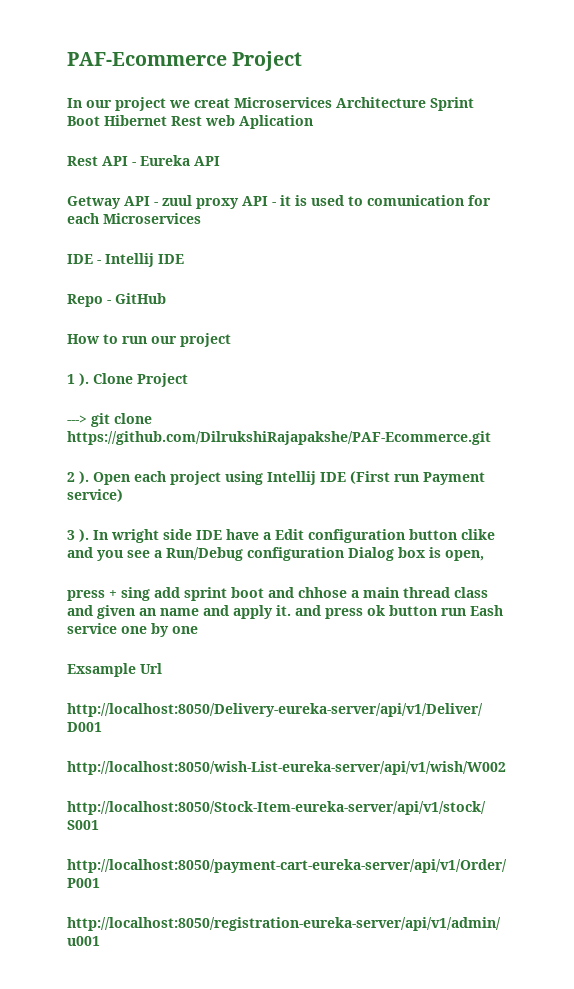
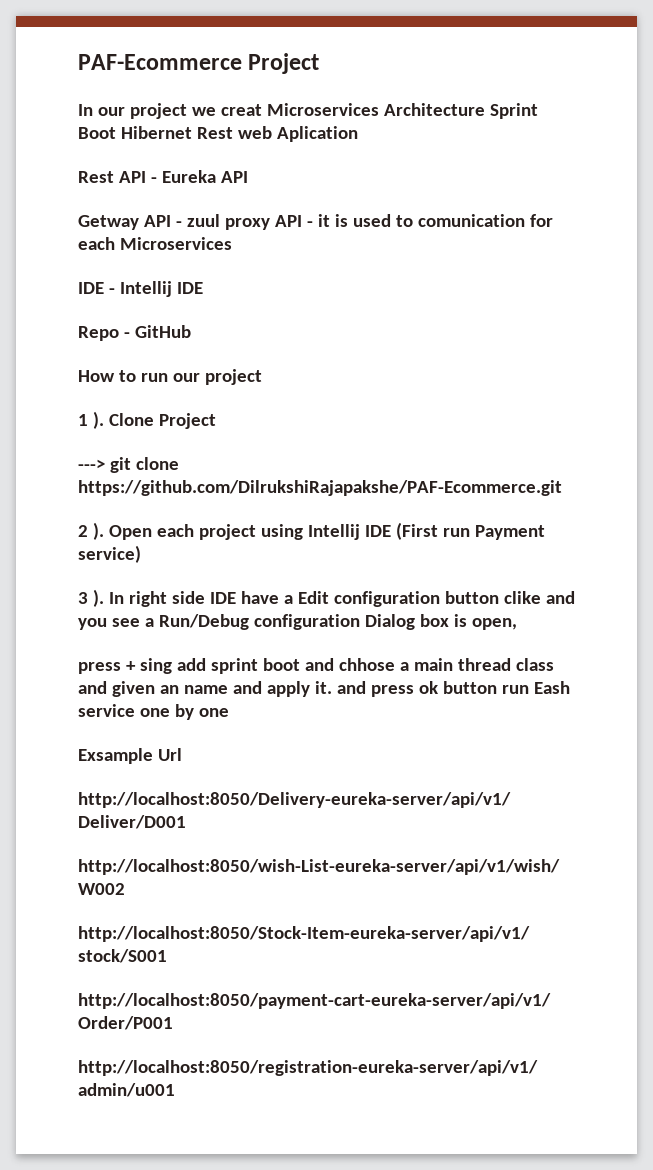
- In wright side IDE have a Edit configuration button clike and you see a Run/Debug configuration Dialog box is open,
+ In right side IDE have a Edit configuration button clike and you see a Run/Debug configuration Dialog box is open,

